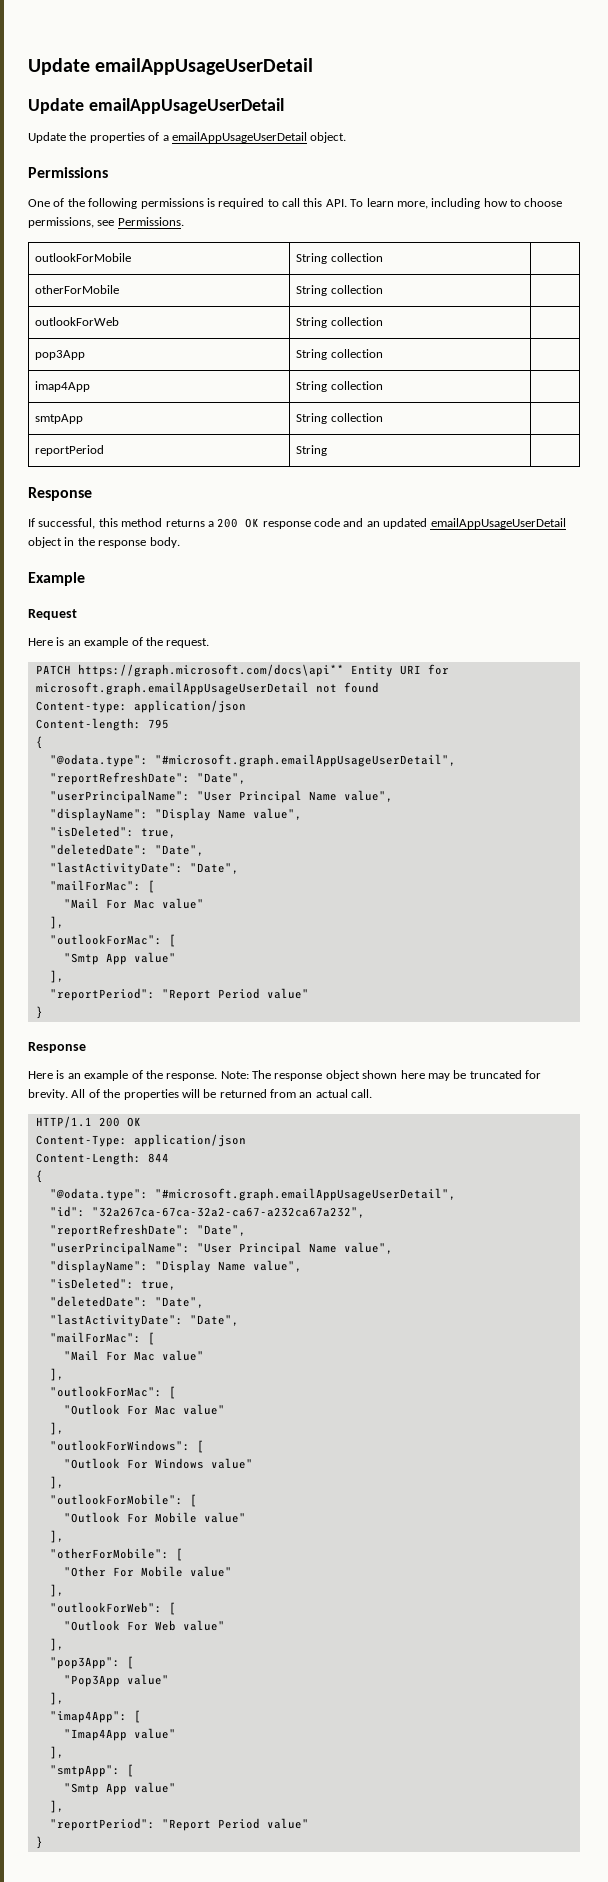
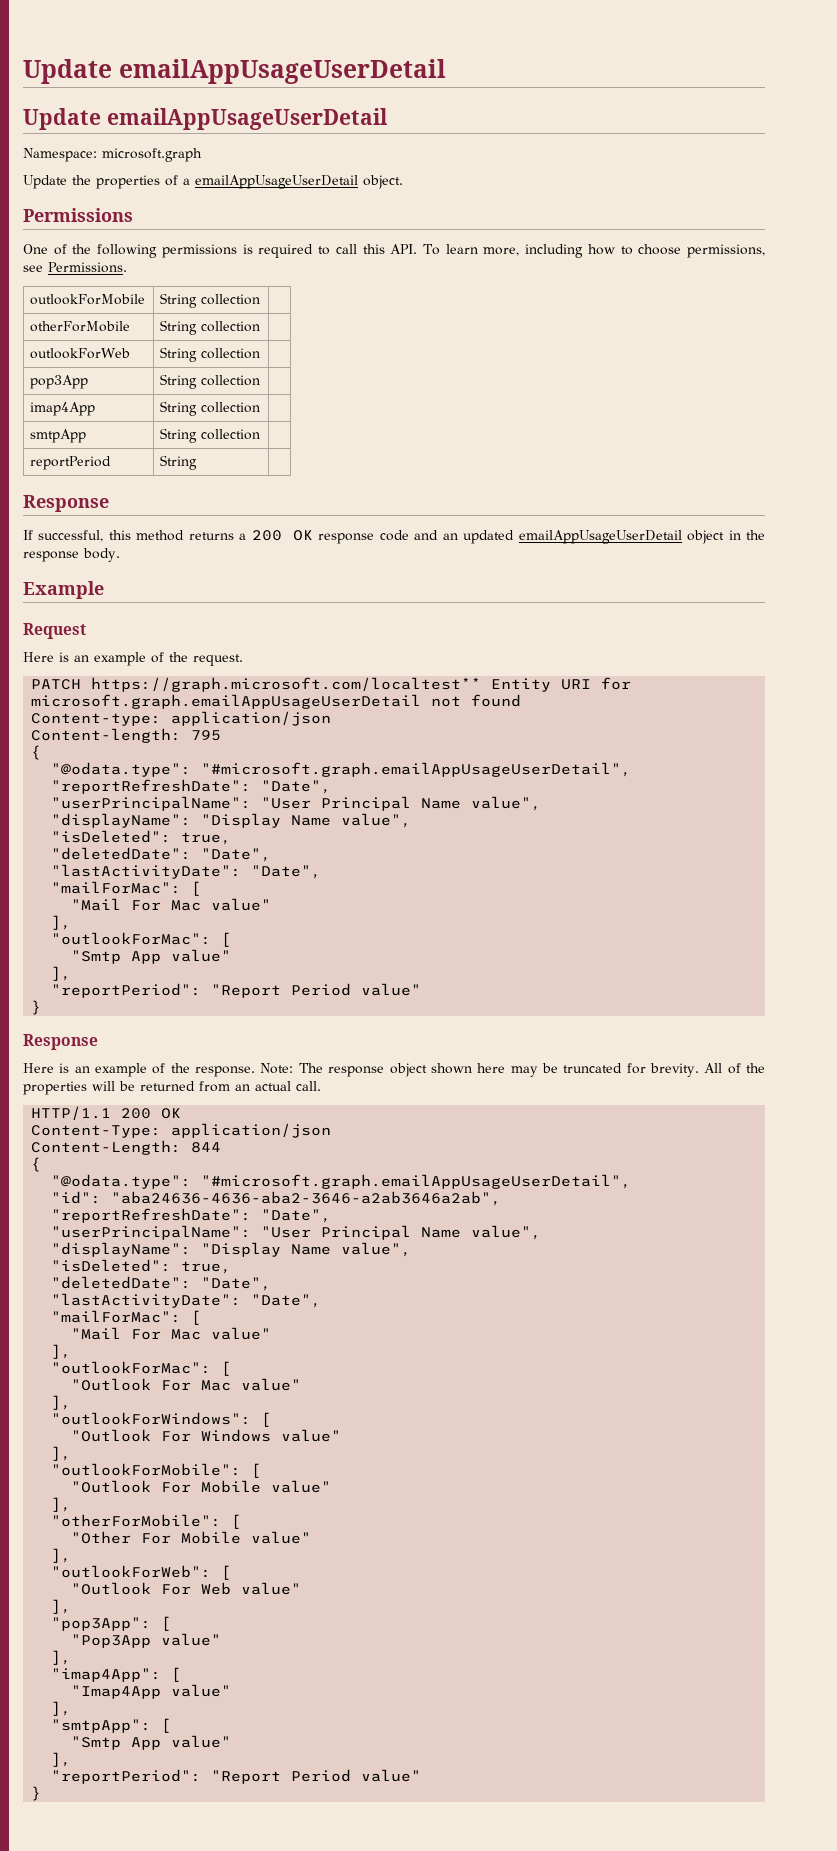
+ Namespace: microsoft.graph
- PATCH https://graph.microsoft.com/docs\api** Entity URI for microsoft.graph.emailAppUsageUserDetail not found
+ PATCH https://graph.microsoft.com/localtest** Entity URI for microsoft.graph.emailAppUsageUserDetail not found
- "id": "32a267ca-67ca-32a2-ca67-a232ca67a232",
+ "id": "aba24636-4636-aba2-3646-a2ab3646a2ab",

